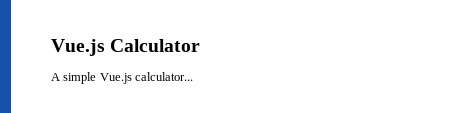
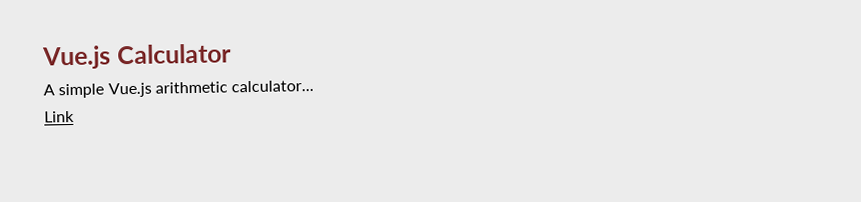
- A simple Vue.js calculator...
+ A simple Vue.js arithmetic calculator...
+ Link

